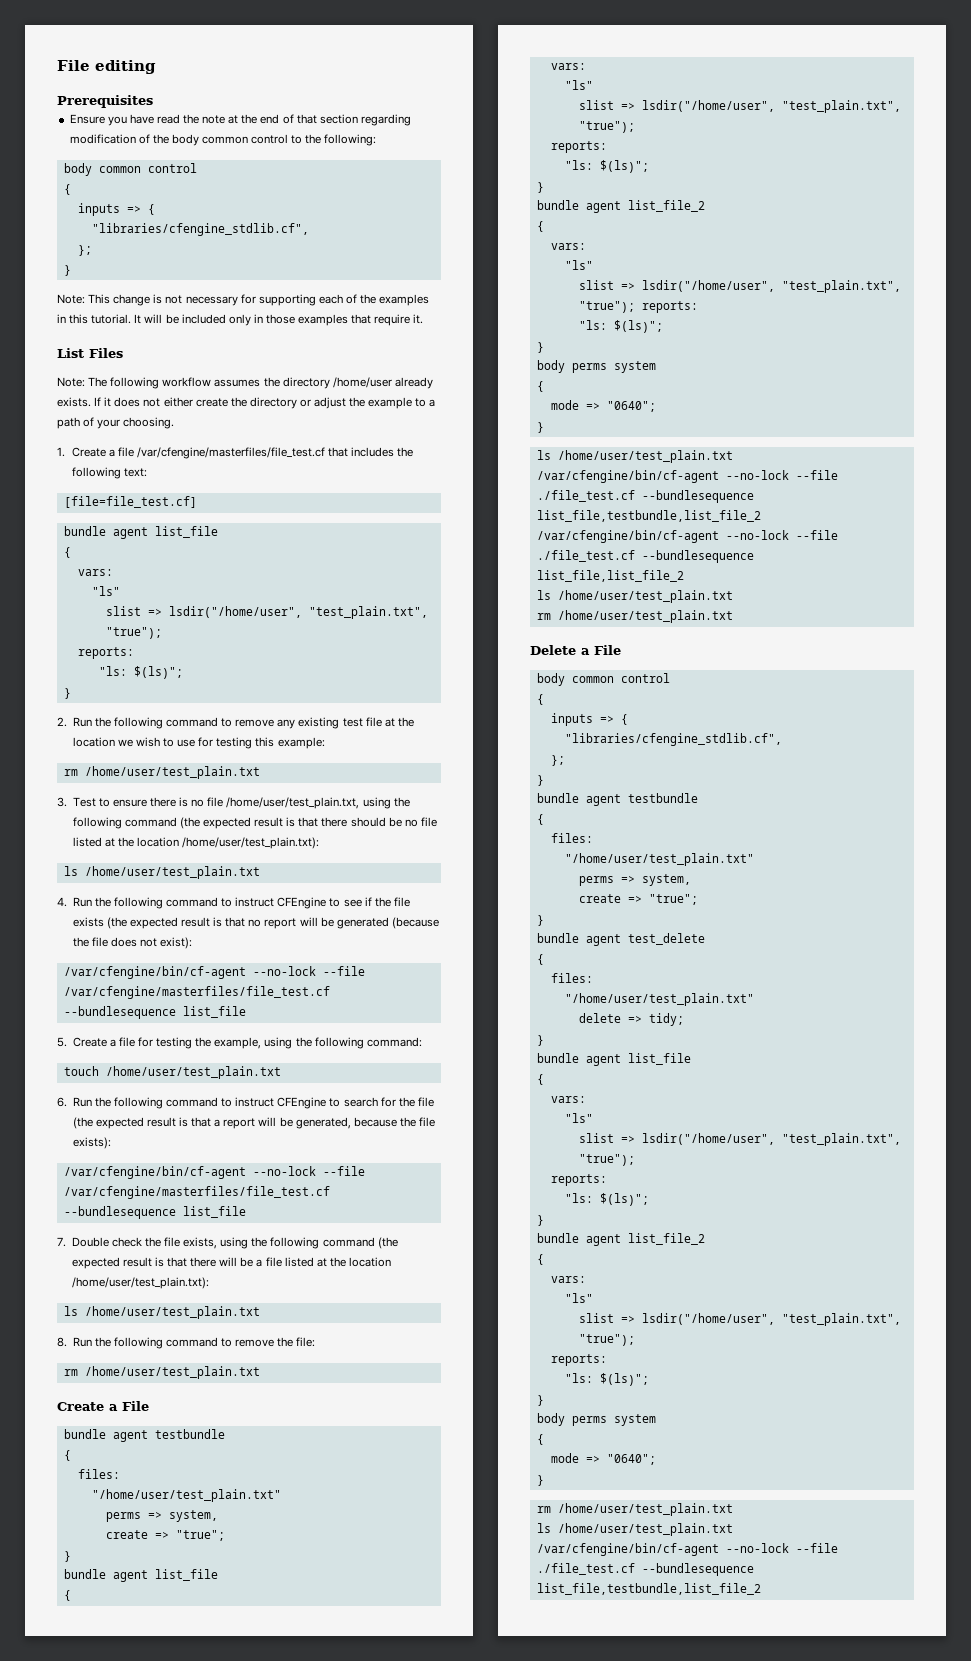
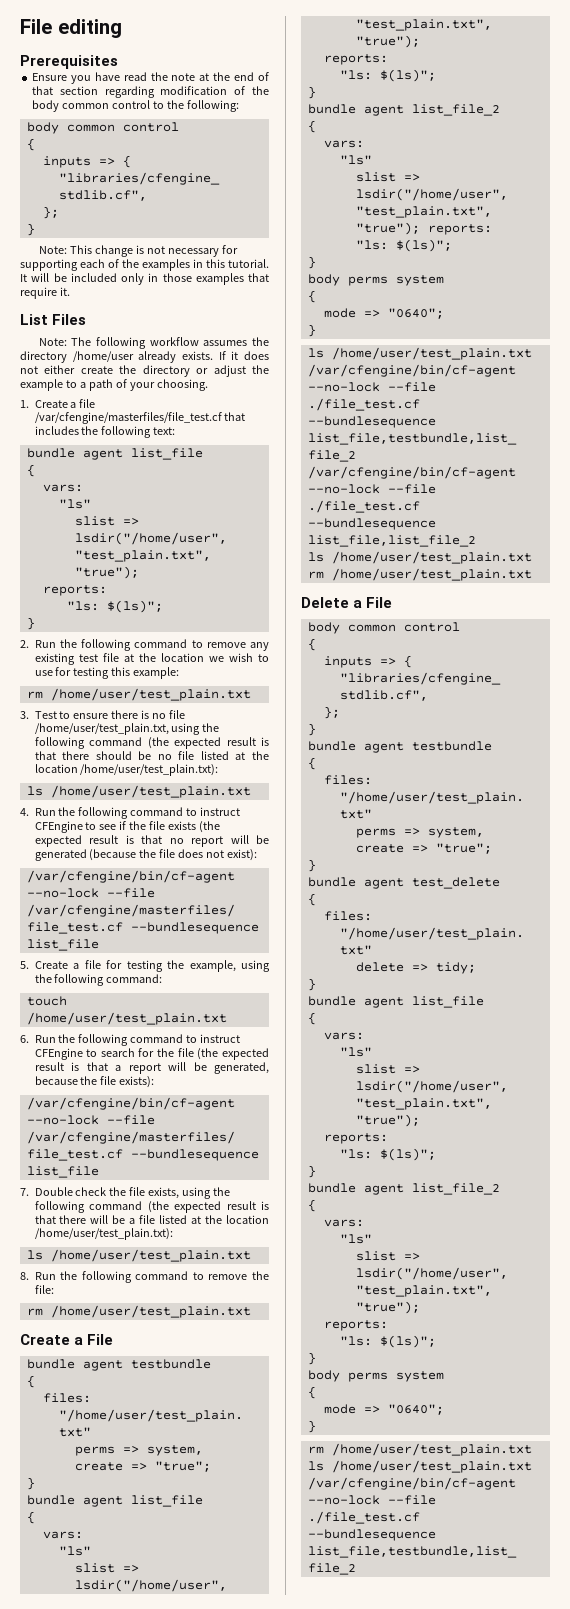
- [file=file_test.cf]

